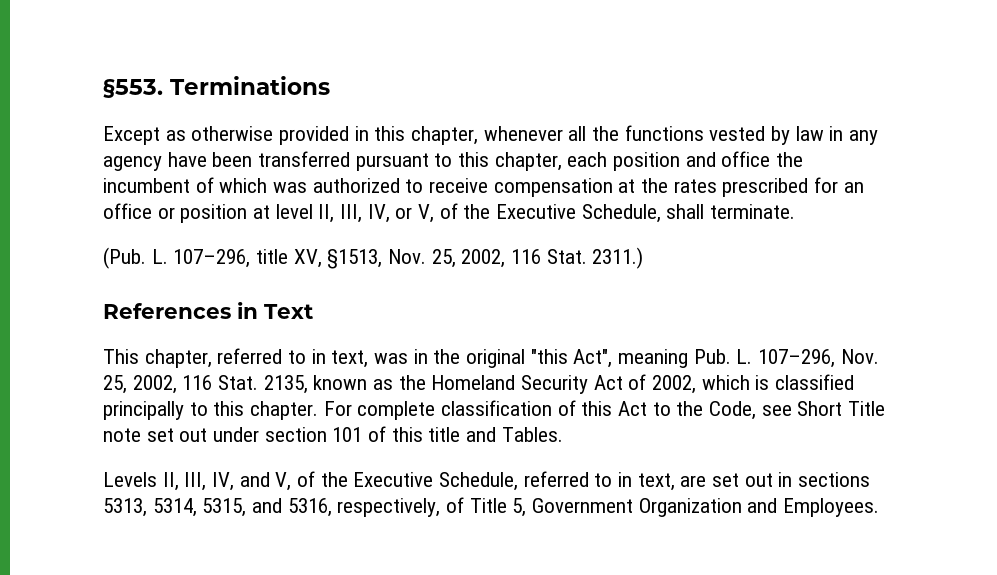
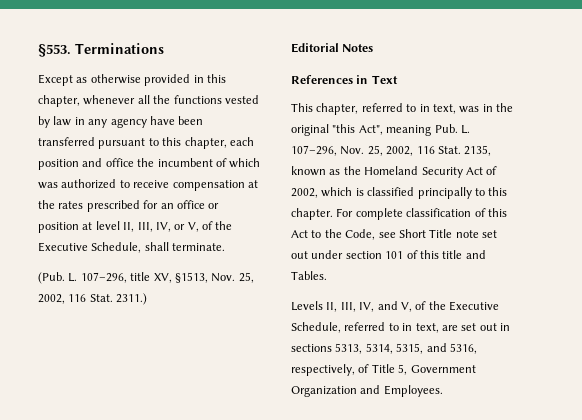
+ Editorial Notes

